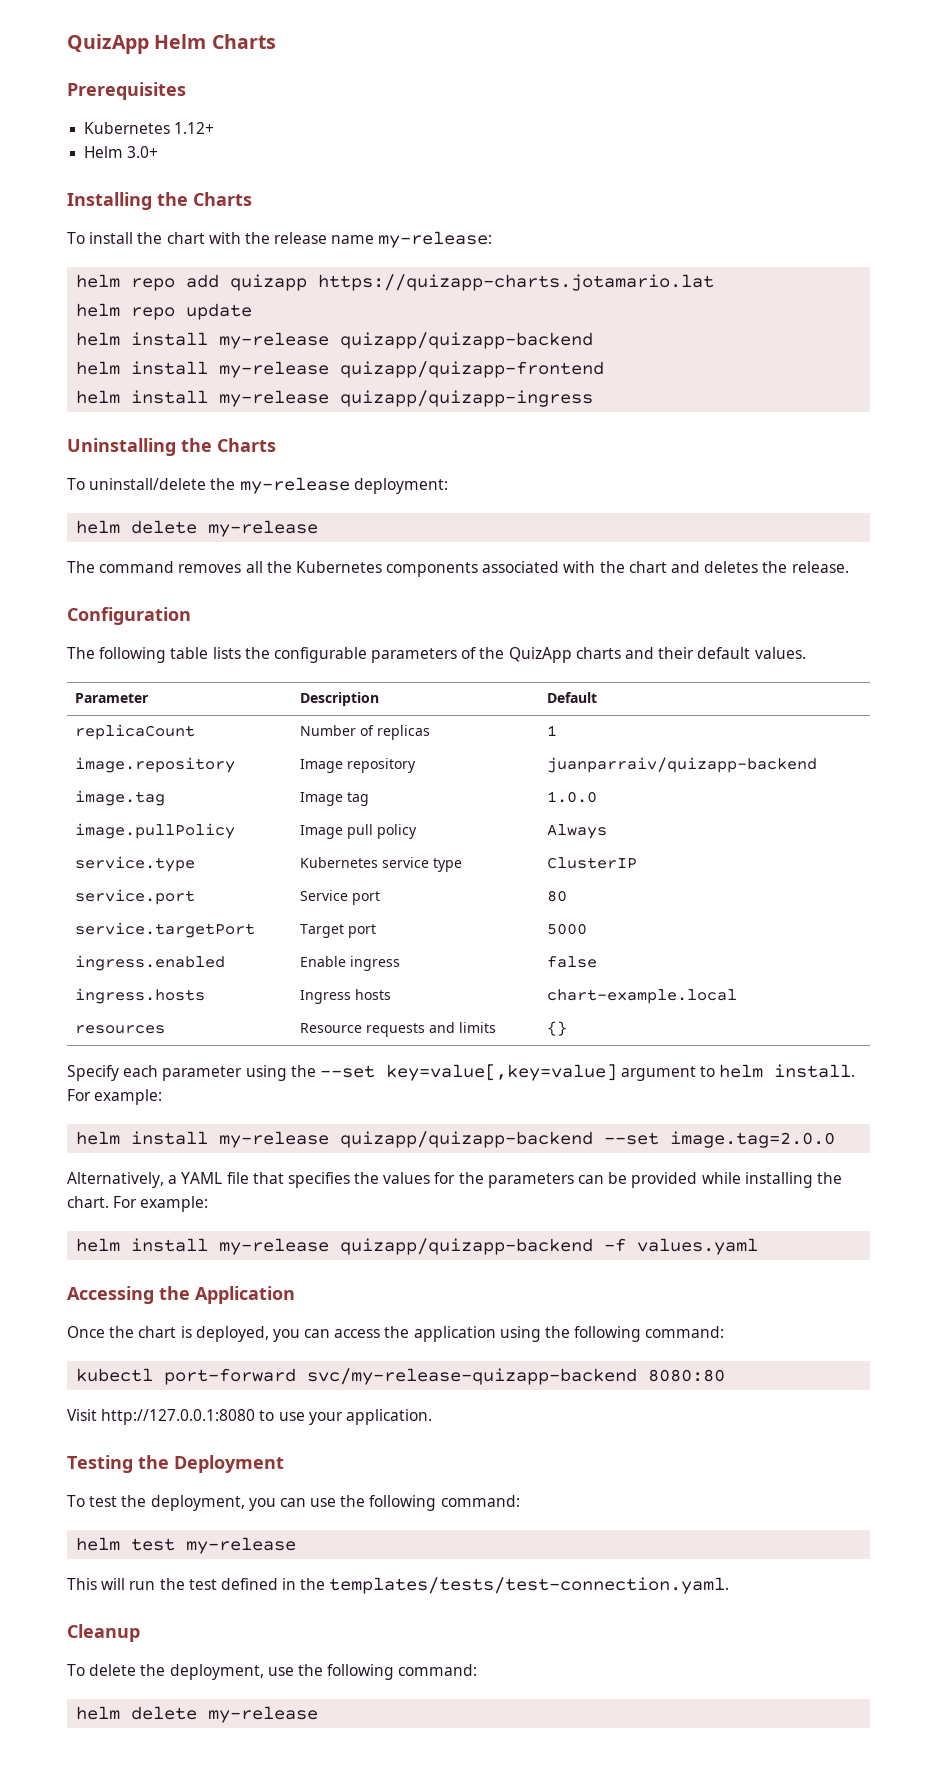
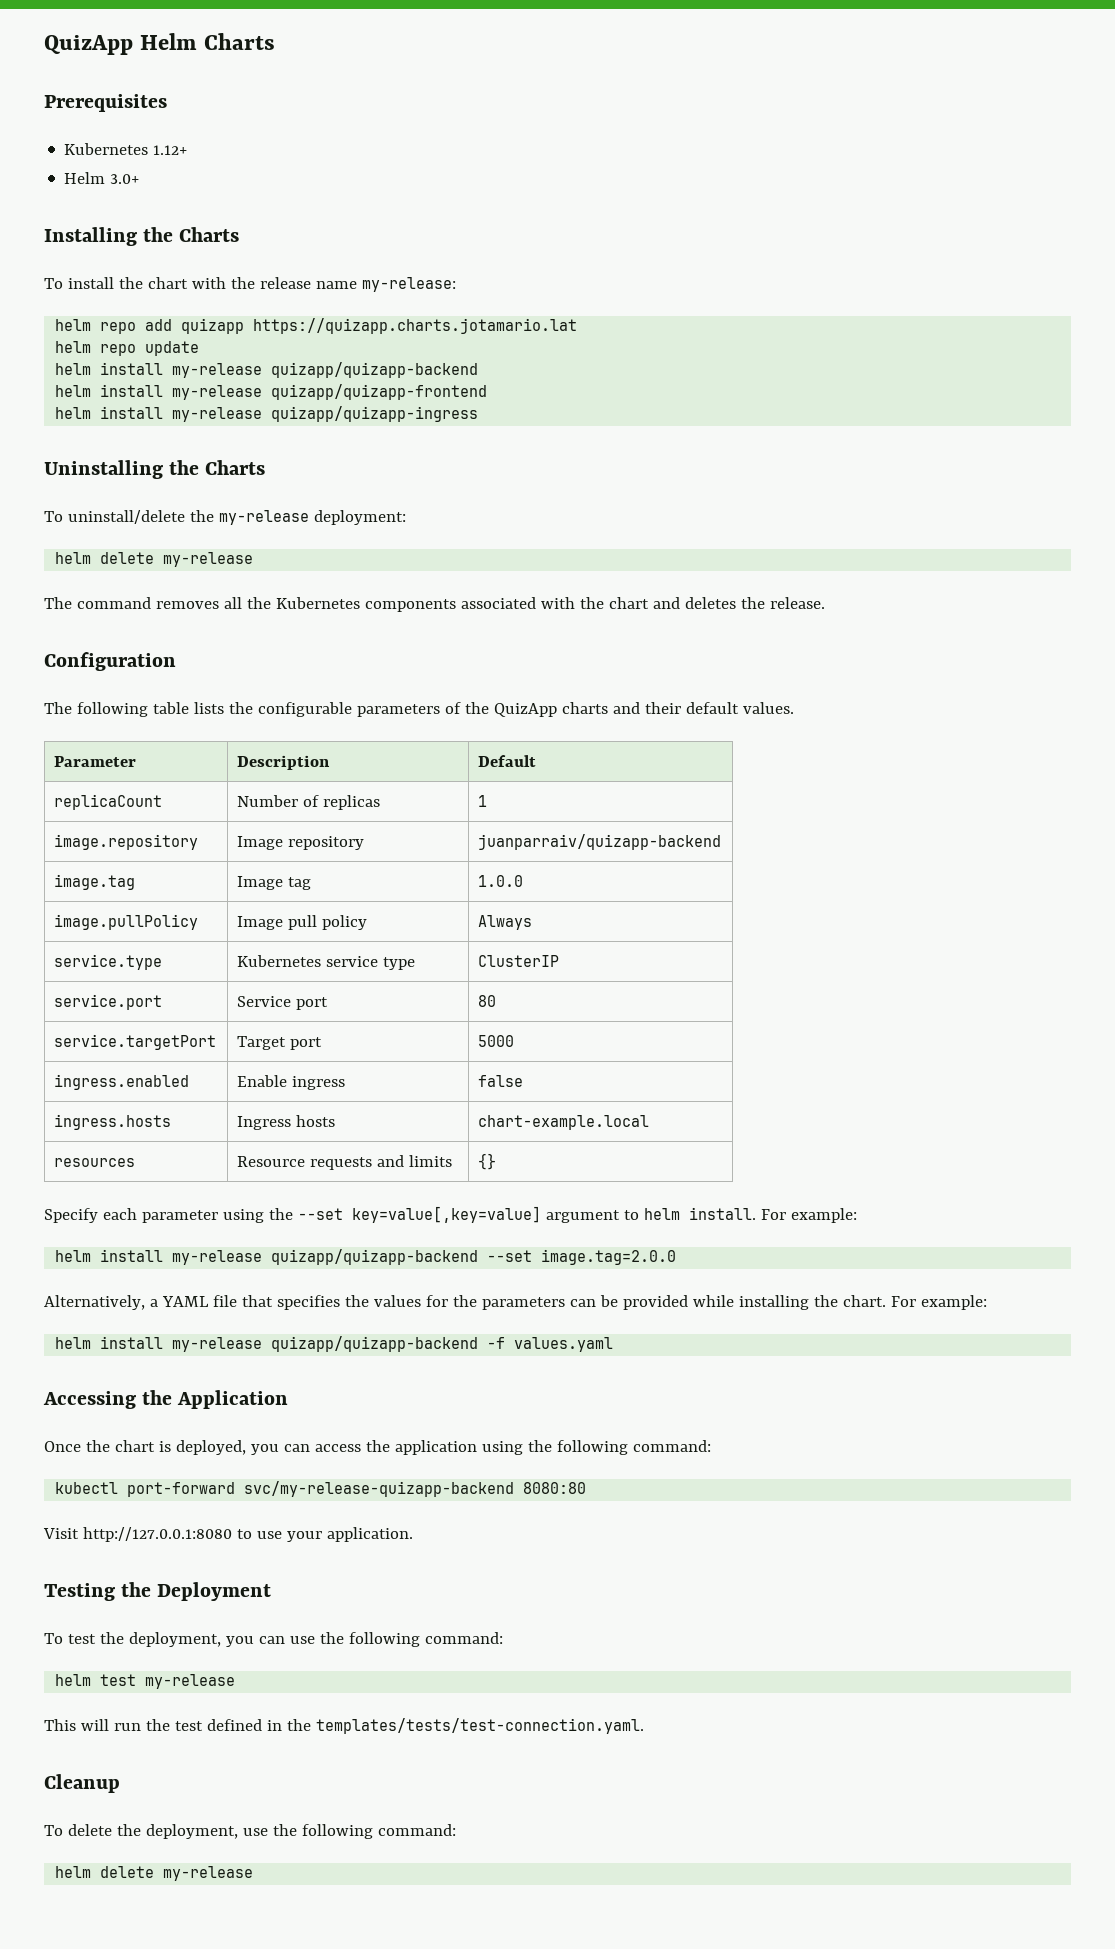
- helm repo add quizapp https://quizapp-charts.jotamario.lat
+ helm repo add quizapp https://quizapp.charts.jotamario.lat

